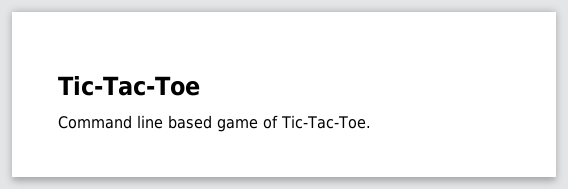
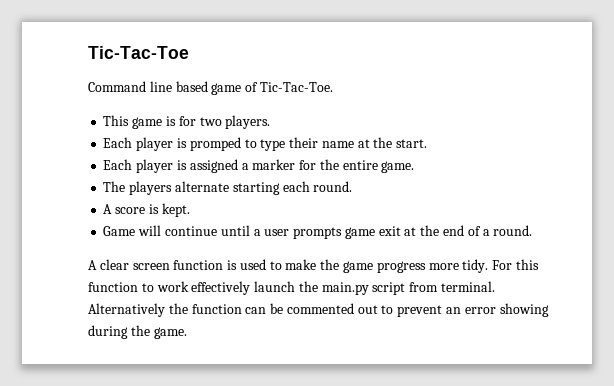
+ This game is for two players.
+ Each player is promped to type their name at the start.
+ Each player is assigned a marker for the entire game.
+ The players alternate starting each round.
+ A score is kept.
+ Game will continue until a user prompts game exit at the end of a round.
+ A clear screen function is used to make the game progress more tidy. For this function to work effectively launch the main.py script from terminal. Alternatively the function can be commented out to prevent an error showing during the game.

